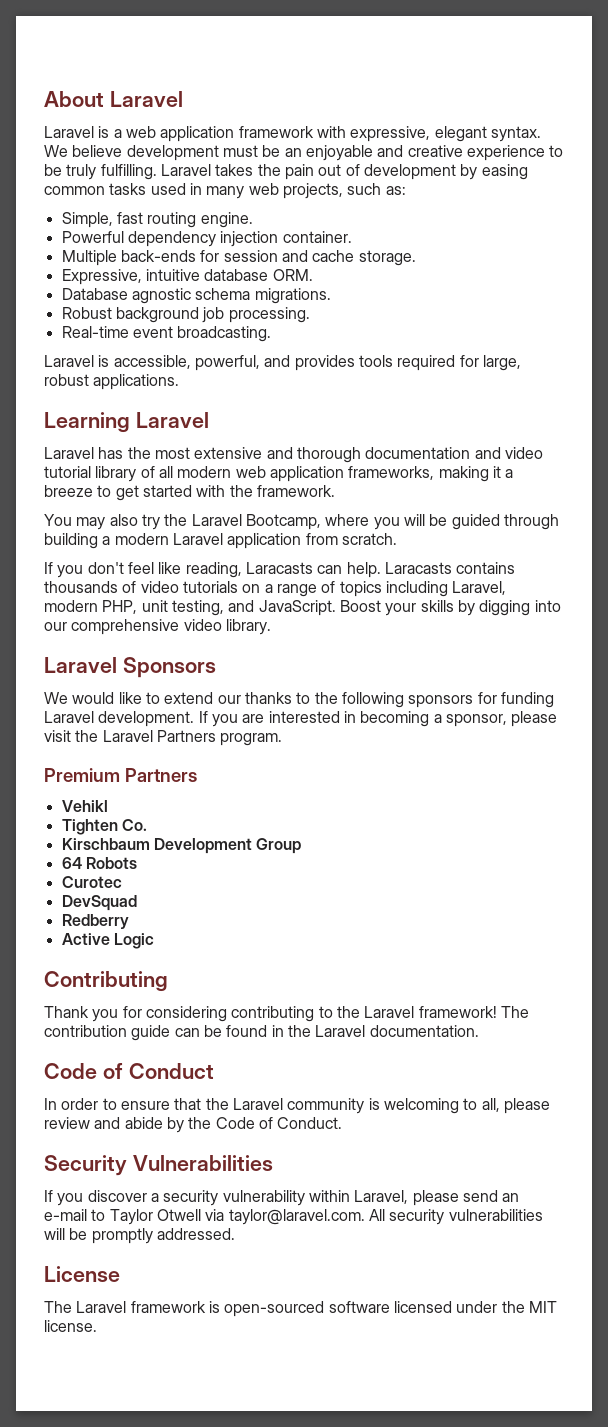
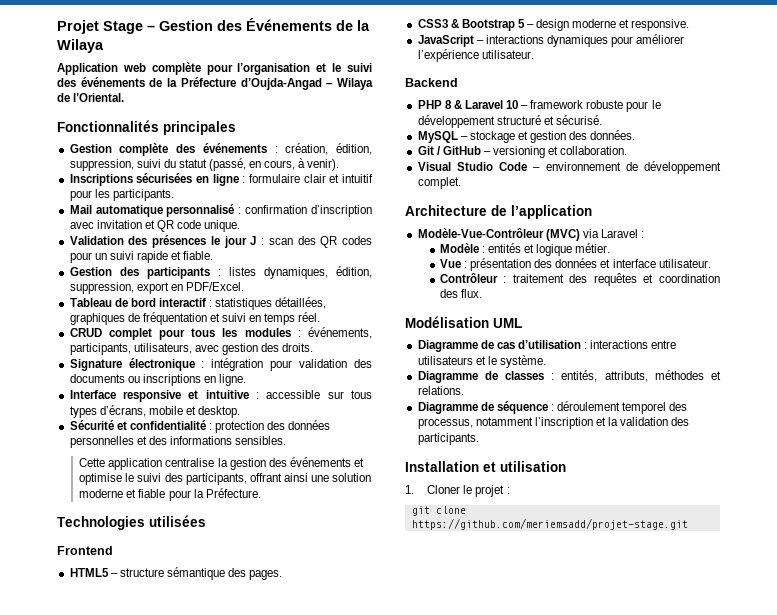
- About Laravel
- Laravel is a web application framework with expressive, elegant syntax. We believe development must be an enjoyable and creative experience to be truly fulfilling. Laravel takes the pain out of development by easing common tasks used in many web projects, such as:
- Simple, fast routing engine.
- Powerful dependency injection container.
- Multiple back-ends for session and cache storage.
- Expressive, intuitive database ORM.
- Database agnostic schema migrations.
- Robust background job processing.
- Real-time event broadcasting.
- Laravel is accessible, powerful, and provides tools required for large, robust applications.
- Learning Laravel
- Laravel has the most extensive and thorough documentation and video tutorial library of all modern web application frameworks, making it a breeze to get started with the framework.
- You may also try the Laravel Bootcamp, where you will be guided through building a modern Laravel application from scratch.
- If you don't feel like reading, Laracasts can help. Laracasts contains thousands of video tutorials on a range of topics including Laravel, modern PHP, unit testing, and JavaScript. Boost your skills by digging into our comprehensive video library.
- Laravel Sponsors
- We would like to extend our thanks to the following sponsors for funding Laravel development. If you are interested in becoming a sponsor, please visit the Laravel Partners program.
- Premium Partners
- Vehikl
- Tighten Co.
- Kirschbaum Development Group
- 64 Robots
- Curotec
- DevSquad
- Redberry
- Active Logic
- Contributing
- Thank you for considering contributing to the Laravel framework! The contribution guide can be found in the Laravel documentation.
- Code of Conduct
- In order to ensure that the Laravel community is welcoming to all, please review and abide by the Code of Conduct.
- Security Vulnerabilities
- If you discover a security vulnerability within Laravel, please send an e-mail to Taylor Otwell via taylor@laravel.com. All security vulnerabilities will be promptly addressed.
- License
- The Laravel framework is open-sourced software licensed under the MIT license.
+ Projet Stage – Gestion des Événements de la Wilaya
+ Application web complète pour l’organisation et le suivi des événements de la Préfecture d’Oujda-Angad – Wilaya de l’Oriental.
+ Fonctionnalités principales
+ Gestion complète des événements : création, édition, suppression, suivi du statut (passé, en cours, à venir).
+ Inscriptions sécurisées en ligne : formulaire clair et intuitif pour les participants.
+ Mail automatique personnalisé : confirmation d’inscription avec invitation et QR code unique.
+ Validation des présences le jour J : scan des QR codes pour un suivi rapide et fiable.
+ Gestion des participants : listes dynamiques, édition, suppression, export en PDF/Excel.
+ Tableau de bord interactif : statistiques détaillées, graphiques de fréquentation et suivi en temps réel.
+ CRUD complet pour tous les modules : événements, participants, utilisateurs, avec gestion des droits.
+ Signature électronique : intégration pour validation des documents ou inscriptions en ligne.
+ Interface responsive et intuitive : accessible sur tous types d’écrans, mobile et desktop.
+ Sécurité et confidentialité : protection des données personnelles et des informations sensibles.
+ Cette application centralise la gestion des événements et optimise le suivi des participants, offrant ainsi une solution moderne et fiable pour la Préfecture.
+ Technologies utilisées
+ Frontend
+ HTML5 – structure sémantique des pages.
+ CSS3 & Bootstrap 5 – design moderne et responsive.
+ JavaScript – interactions dynamiques pour améliorer l’expérience utilisateur.
+ Backend
+ PHP 8 & Laravel 10 – framework robuste pour le développement structuré et sécurisé.
+ MySQL – stockage et gestion des données.
+ Git / GitHub – versioning et collaboration.
+ Visual Studio Code – environnement de développement complet.
+ Architecture de l’application
+ Modèle-Vue-Contrôleur (MVC) via Laravel :
+ Modèle : entités et logique métier.
+ Vue : présentation des données et interface utilisateur.
+ Contrôleur : traitement des requêtes et coordination des flux.
+ Modélisation UML
+ Diagramme de cas d’utilisation : interactions entre utilisateurs et le système.
+ Diagramme de classes : entités, attributs, méthodes et relations.
+ Diagramme de séquence : déroulement temporel des processus, notamment l’inscription et la validation des participants.
+ Installation et utilisation
+ 1. Cloner le projet :
+ git clone https://github.com/meriemsadd/projet-stage.git

